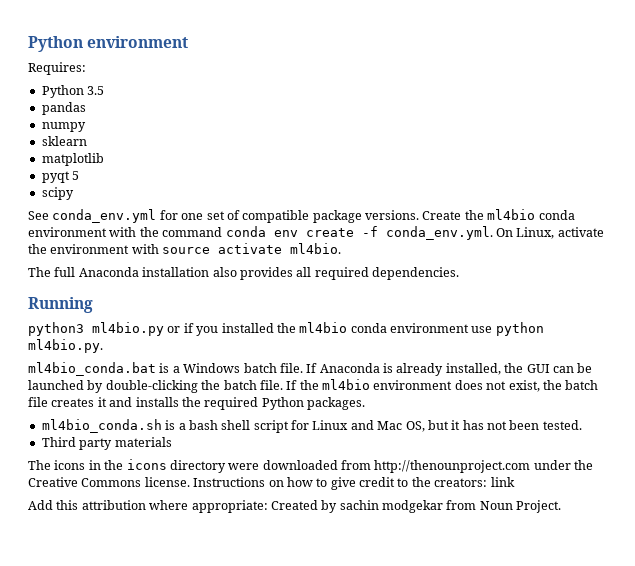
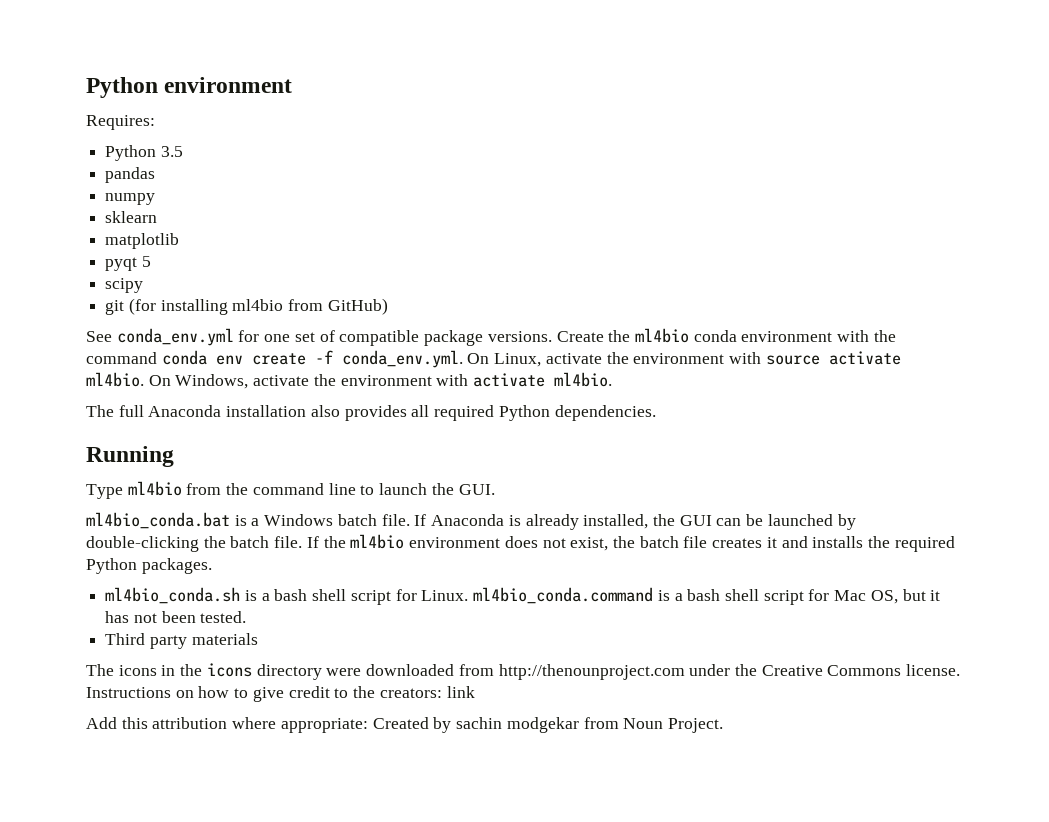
+ git (for installing ml4bio from GitHub)
+ On Windows, activate the environment with activate ml4bio.
- The full Anaconda installation also provides all required dependencies.
+ The full Anaconda installation also provides all required Python dependencies.
- python3 ml4bio.py or if you installed the ml4bio conda environment use python ml4bio.py.
+ Type ml4bio from the command line to launch the GUI.
- ml4bio_conda.sh is a bash shell script for Linux and Mac OS, but it has not been tested.
+ ml4bio_conda.sh is a bash shell script for Linux. ml4bio_conda.command is a bash shell script for Mac OS, but it has not been tested.

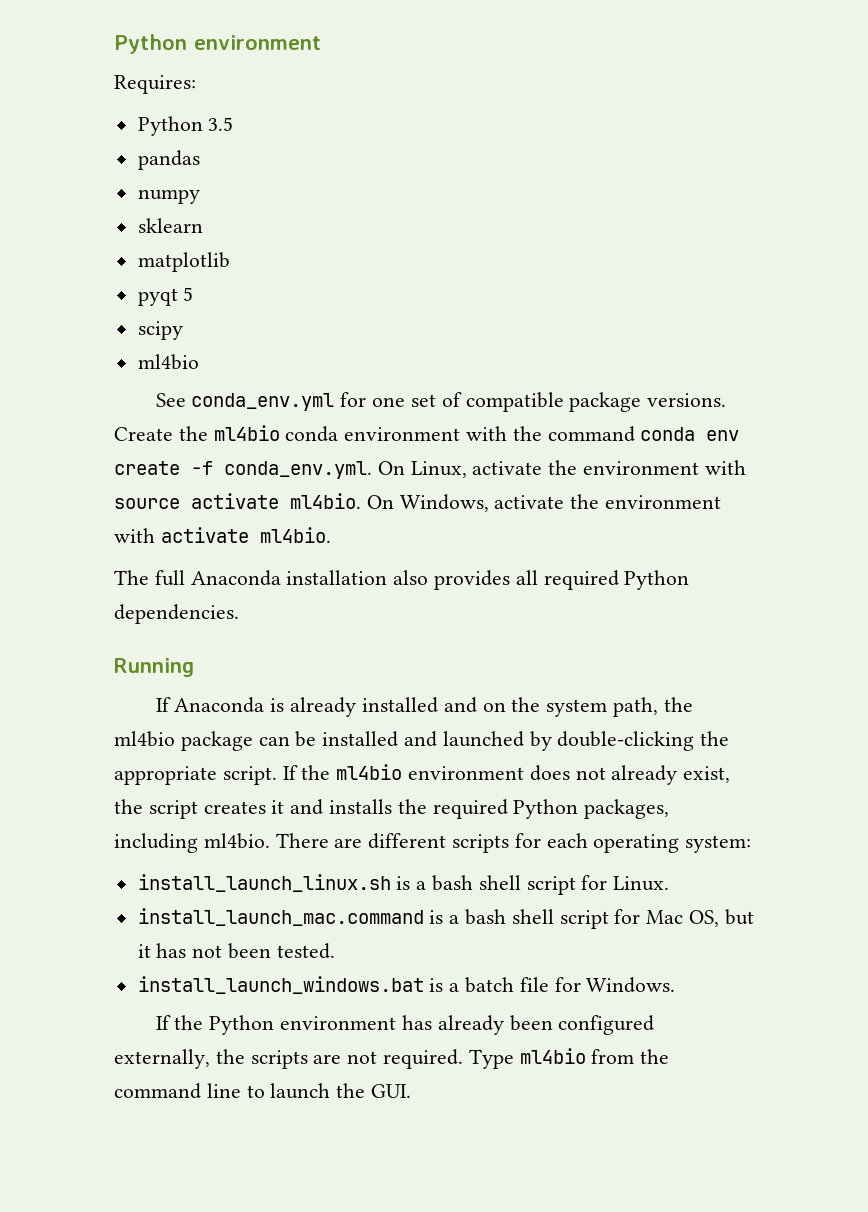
  scipy
- git (for installing ml4bio from GitHub)
+ ml4bio
- Type ml4bio from the command line to launch the GUI.
- ml4bio_conda.bat is a Windows batch file. If Anaconda is already installed, the GUI can be launched by double-clicking the batch file.
+ If Anaconda is already installed and on the system path, the ml4bio package can be installed and launched by double-clicking the appropriate script.
- If the ml4bio environment does not exist, the batch file creates it and installs the required Python packages.
- ml4bio_conda.sh is a bash shell script for Linux. ml4bio_conda.command is a bash shell script for Mac OS, but it has not been tested.
+ If the ml4bio environment does not already exist, the script creates it and installs the required Python packages, including ml4bio. There are different scripts for each operating system:
+ install_launch_linux.sh is a bash shell script for Linux.
+ install_launch_mac.command is a bash shell script for Mac OS, but it has not been tested.
- Third party materials
- The icons in the icons directory were downloaded from http://thenounproject.com under the Creative Commons license. Instructions on how to give credit to the creators: link
- Add this attribution where appropriate: Created by sachin modgekar from Noun Project.
+ install_launch_windows.bat is a batch file for Windows.
+ If the Python environment has already been configured externally, the scripts are not required. Type ml4bio from the command line to launch the GUI.

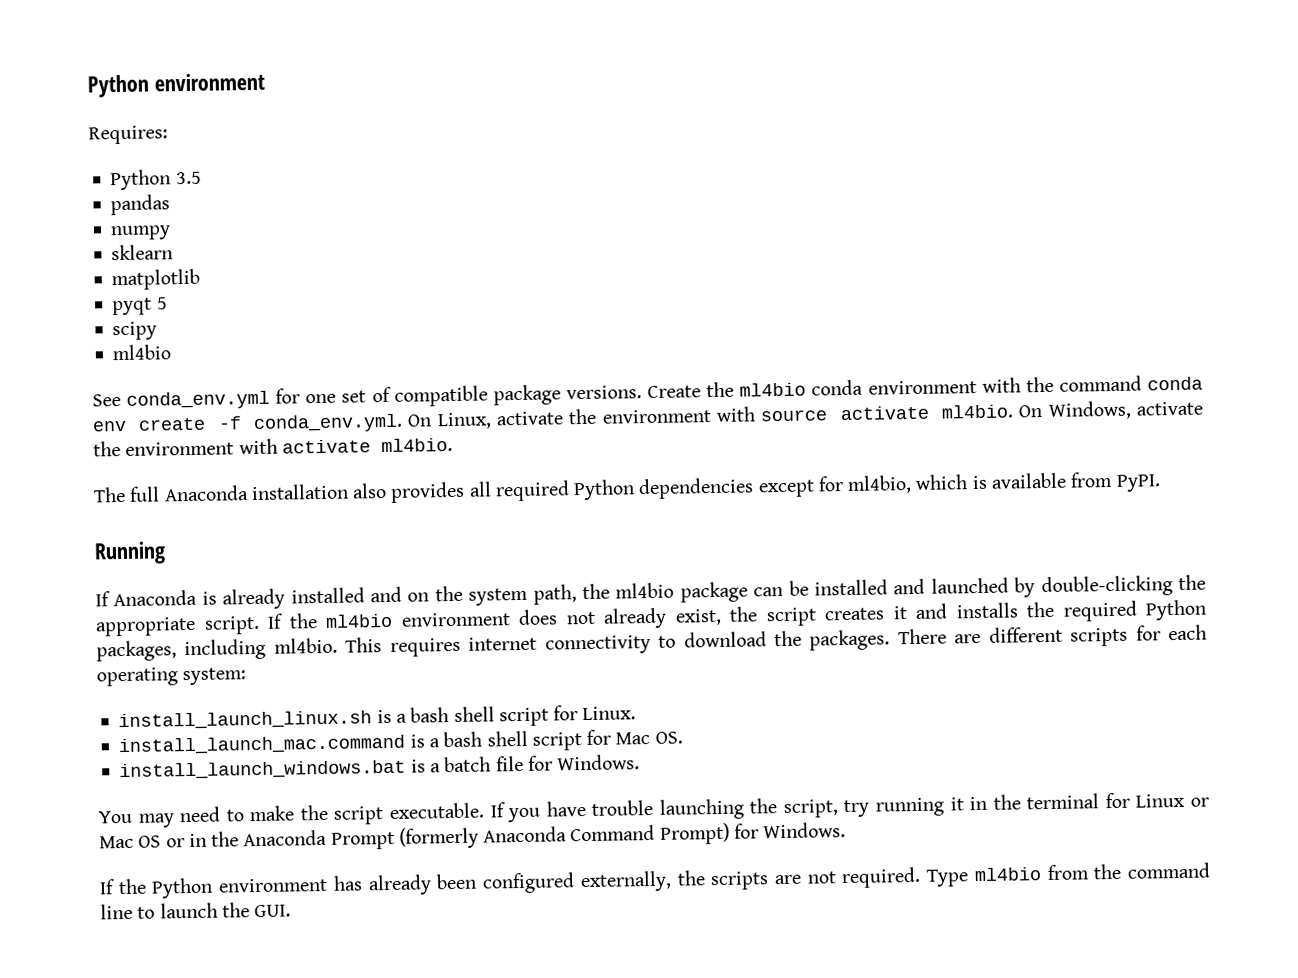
- The full Anaconda installation also provides all required Python dependencies.
+ The full Anaconda installation also provides all required Python dependencies except for ml4bio, which is available from PyPI.
+ This requires internet connectivity to download the packages.
- install_launch_mac.command is a bash shell script for Mac OS, but it has not been tested.
+ install_launch_mac.command is a bash shell script for Mac OS.
+ You may need to make the script executable. If you have trouble launching the script, try running it in the terminal for Linux or Mac OS or in the Anaconda Prompt (formerly Anaconda Command Prompt) for Windows.

